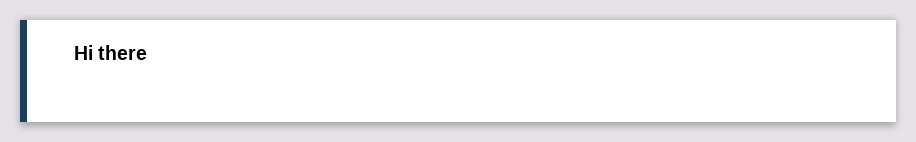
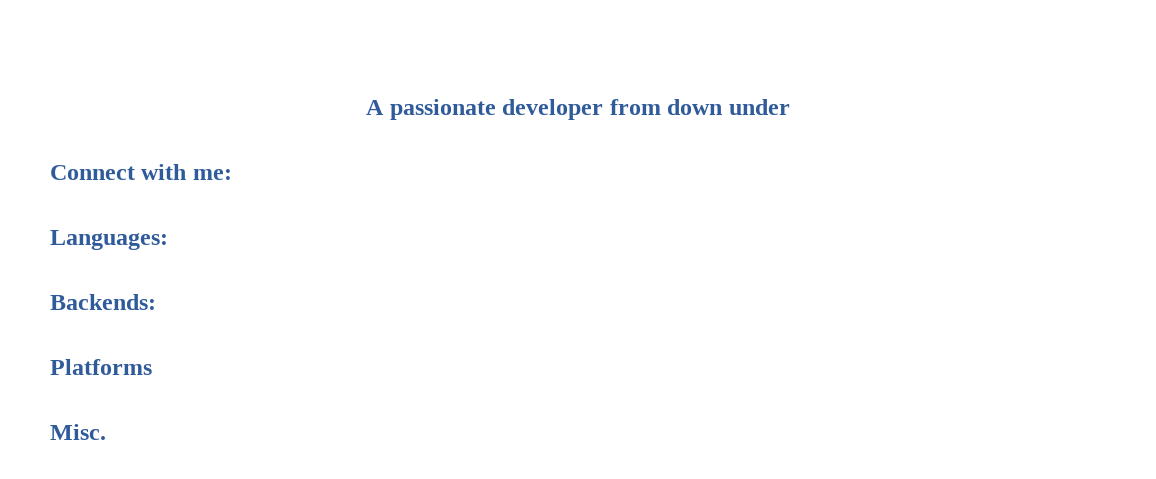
- Hi there
+ A passionate developer from down under
+ Connect with me:
+ Languages:
+ Backends:
+ Platforms
+ Misc.

